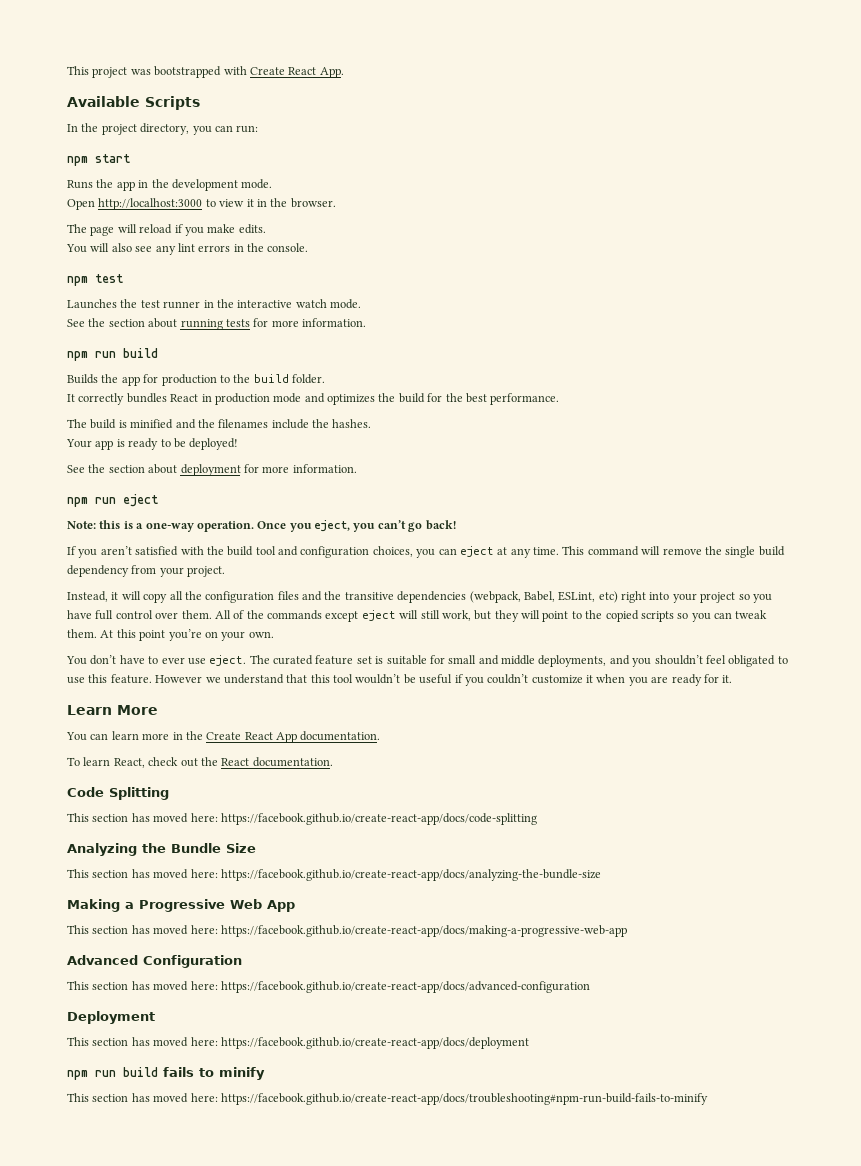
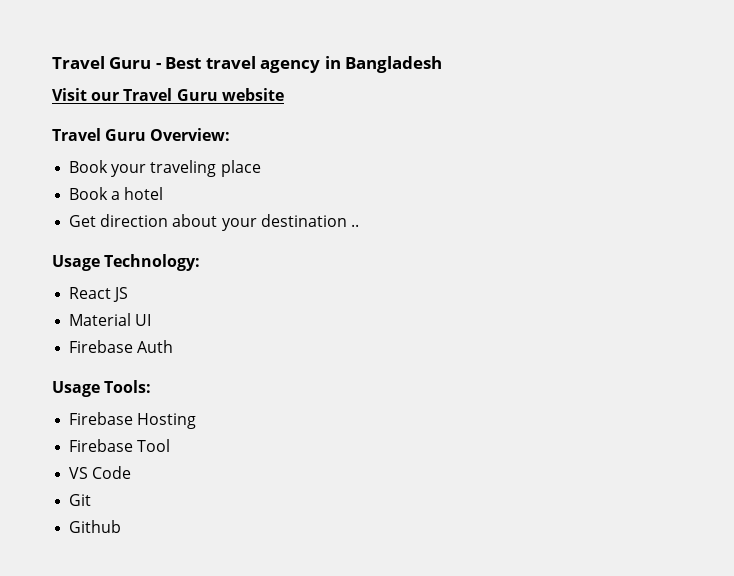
- This project was bootstrapped with Create React App.
- Available Scripts
- In the project directory, you can run:
- npm start
- Runs the app in the development mode.
- Open http://localhost:3000 to view it in the browser.
- The page will reload if you make edits.
- You will also see any lint errors in the console.
- npm test
- Launches the test runner in the interactive watch mode.
- See the section about running tests for more information.
- npm run build
- Builds the app for production to the build folder.
- It correctly bundles React in production mode and optimizes the build for the best performance.
- The build is minified and the filenames include the hashes.
- Your app is ready to be deployed!
- See the section about deployment for more information.
- npm run eject
- Note: this is a one-way operation. Once you eject, you can’t go back!
- If you aren’t satisfied with the build tool and configuration choices, you can eject at any time. This command will remove the single build dependency from your project.
- Instead, it will copy all the configuration files and the transitive dependencies (webpack, Babel, ESLint, etc) right into your project so you have full control over them. All of the commands except eject will still work, but they will point to the copied scripts so you can tweak them. At this point you’re on your own.
- You don’t have to ever use eject. The curated feature set is suitable for small and middle deployments, and you shouldn’t feel obligated to use this feature. However we understand that this tool wouldn’t be useful if you couldn’t customize it when you are ready for it.
- Learn More
- You can learn more in the Create React App documentation.
- To learn React, check out the React documentation.
- Code Splitting
- This section has moved here: https://facebook.github.io/create-react-app/docs/code-splitting
- Analyzing the Bundle Size
- This section has moved here: https://facebook.github.io/create-react-app/docs/analyzing-the-bundle-size
- Making a Progressive Web App
- This section has moved here: https://facebook.github.io/create-react-app/docs/making-a-progressive-web-app
- Advanced Configuration
- This section has moved here: https://facebook.github.io/create-react-app/docs/advanced-configuration
- Deployment
- This section has moved here: https://facebook.github.io/create-react-app/docs/deployment
- npm run build fails to minify
- This section has moved here: https://facebook.github.io/create-react-app/docs/troubleshooting#npm-run-build-fails-to-minify
+ Travel Guru - Best travel agency in Bangladesh
+ Visit our Travel Guru website
+ Travel Guru Overview:
+ Book your traveling place
+ Book a hotel
+ Get direction about your destination ..
+ Usage Technology:
+ React JS
+ Material UI
+ Firebase Auth
+ Usage Tools:
+ Firebase Hosting
+ Firebase Tool
+ VS Code
+ Git
+ Github

